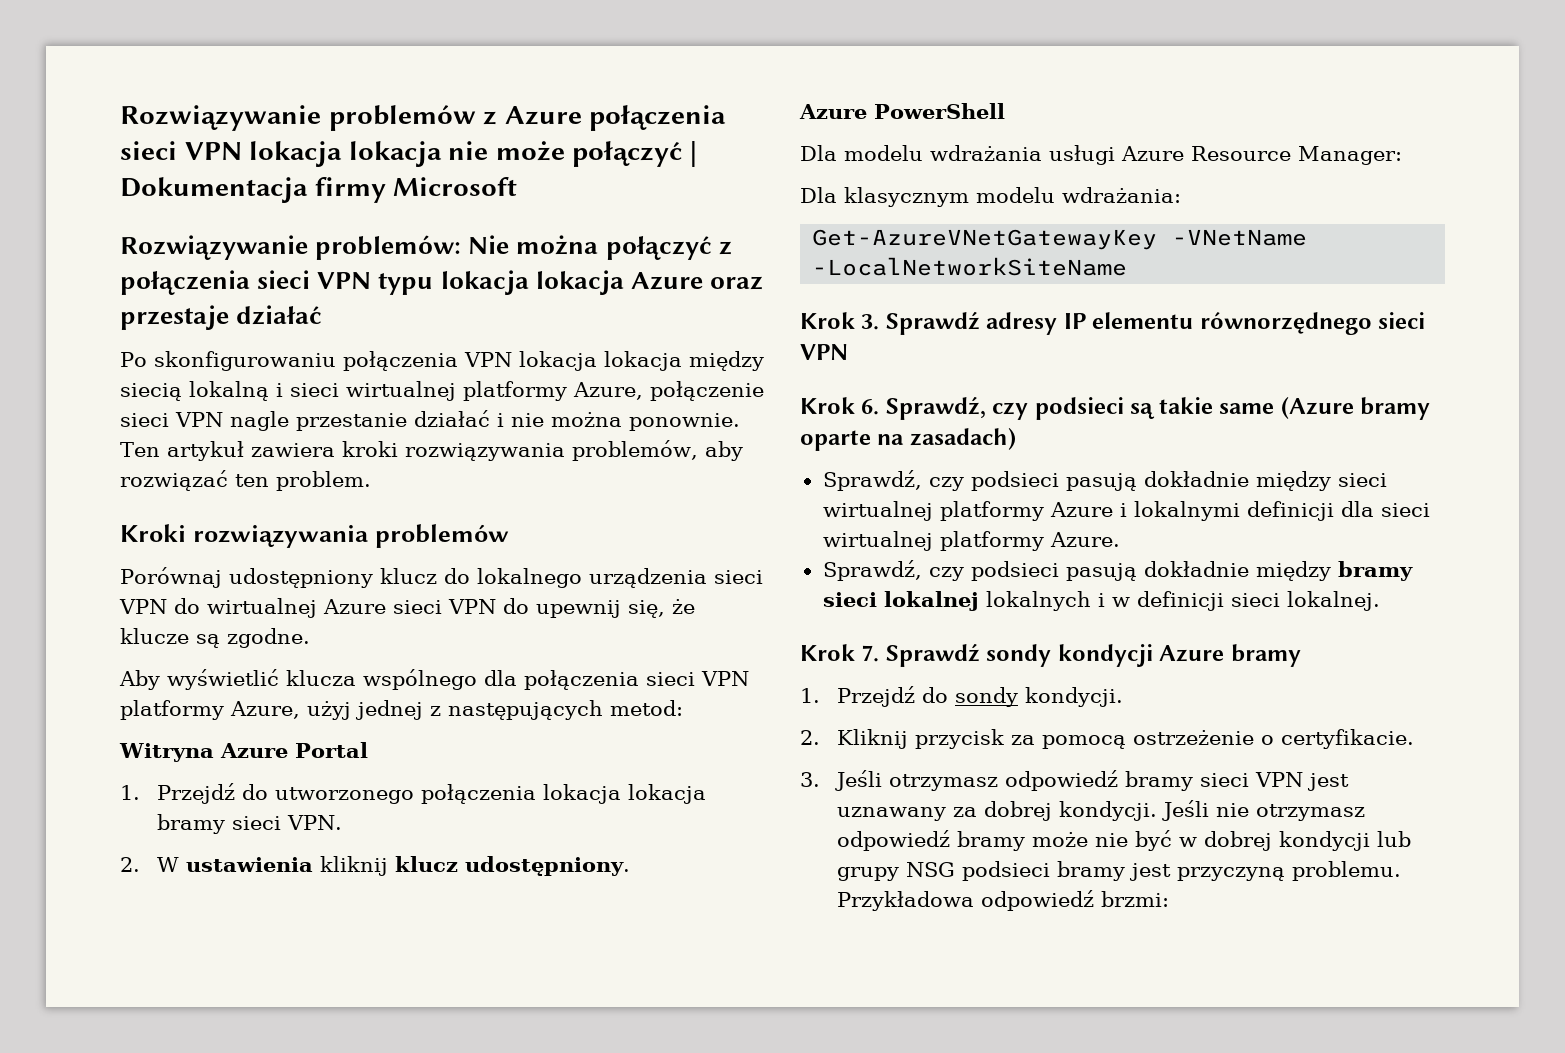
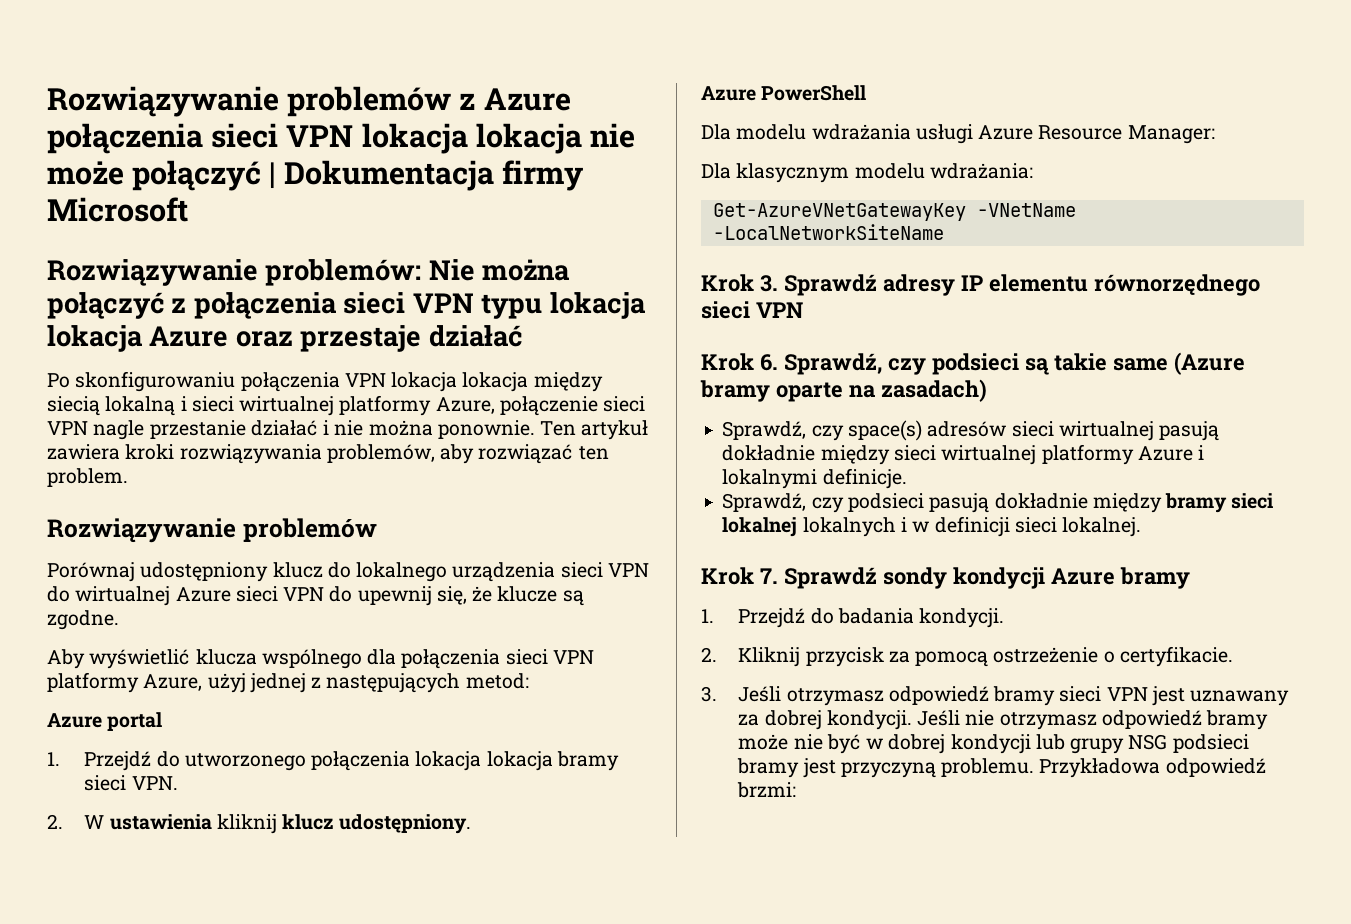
  Ten artykuł zawiera kroki rozwiązywania problemów, aby rozwiązać ten problem.
- Kroki rozwiązywania problemów
+ Rozwiązywanie problemów
- Witryna Azure Portal
+ Azure portal
- Sprawdź, czy podsieci pasują dokładnie między sieci wirtualnej platformy Azure i lokalnymi definicji dla sieci wirtualnej platformy Azure.
+ Sprawdź, czy space(s) adresów sieci wirtualnej pasują dokładnie między sieci wirtualnej platformy Azure i lokalnymi definicje.
- 1. Przejdź do sondy kondycji.
+ 1. Przejdź do badania kondycji.

